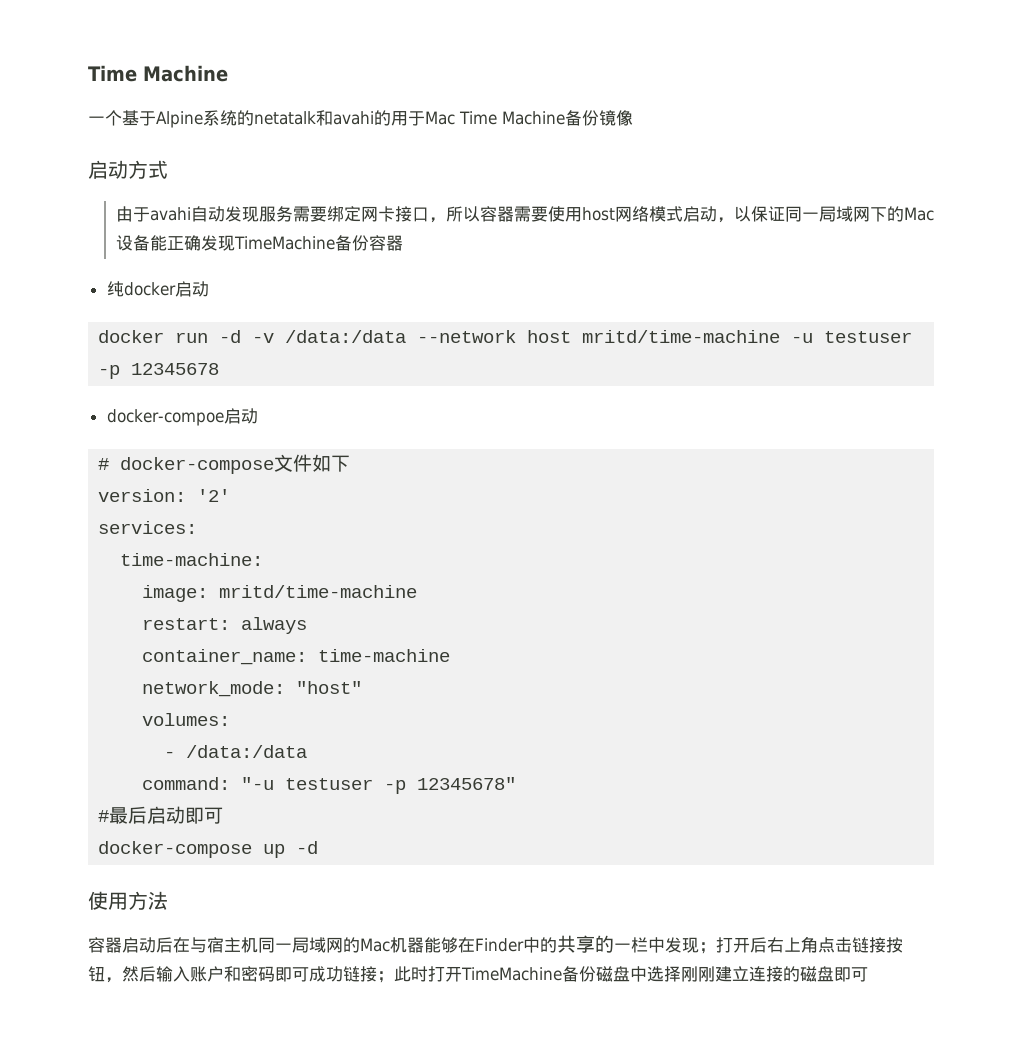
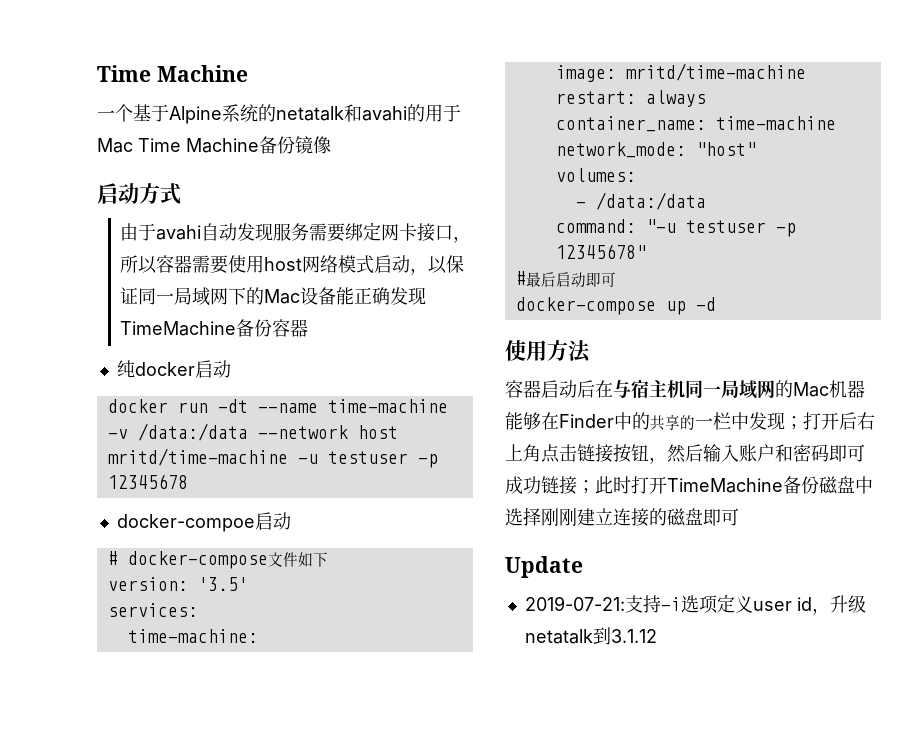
- docker run -d -v /data:/data --network host mritd/time-machine -u testuser -p 12345678
+ docker run -dt --name time-machine -v /data:/data --network host mritd/time-machine -u testuser -p 12345678
- version: '2'
+ version: '3.5'
+ Update
+ 2019-07-21:支持-i选项定义user id，升级netatalk到3.1.12

